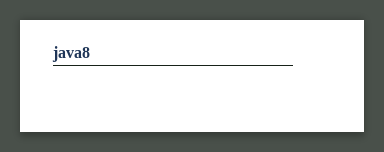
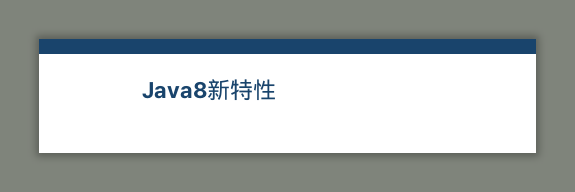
- java8
+ Java8新特性

